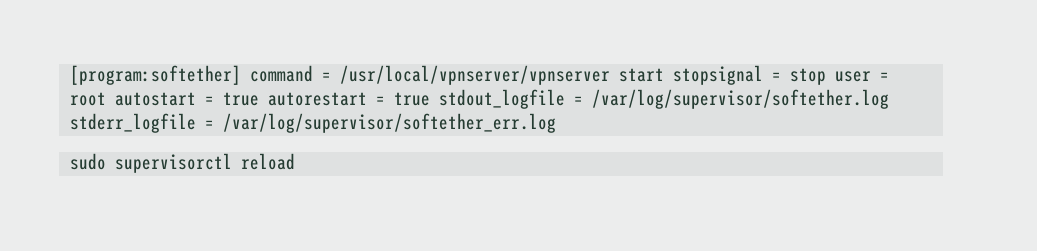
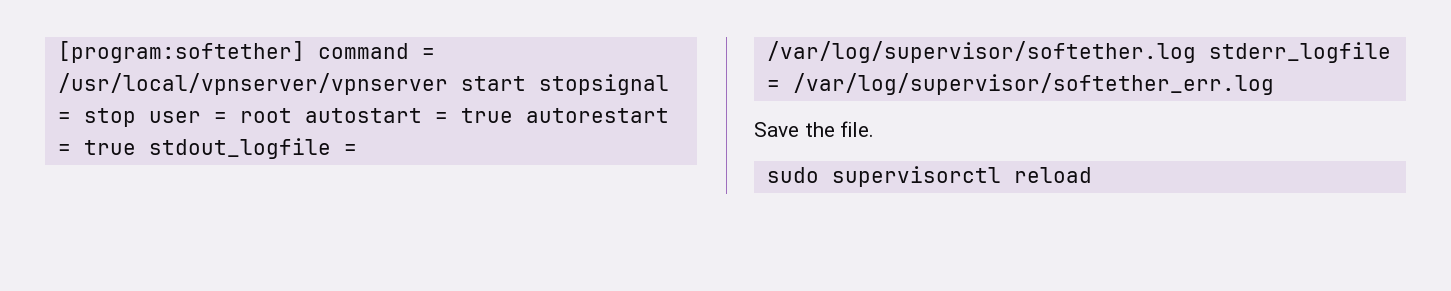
+ Save the file.

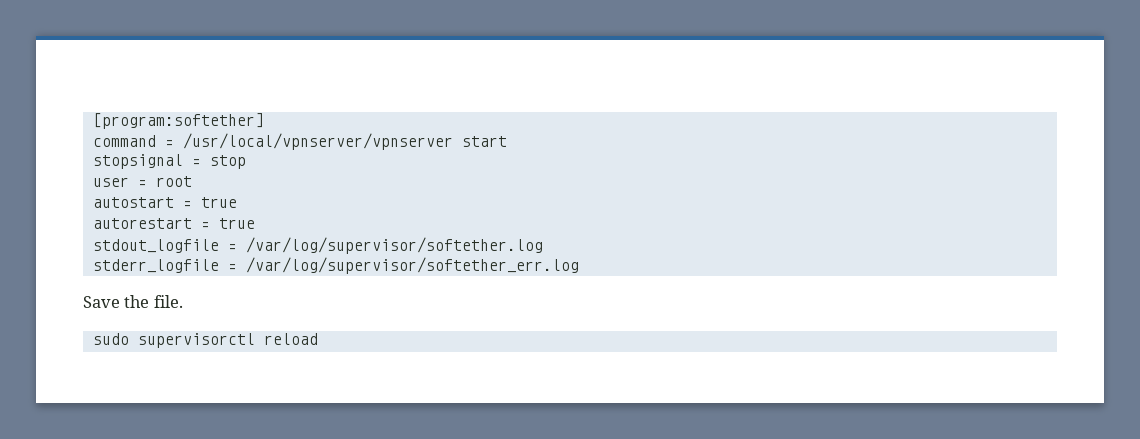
- [program:softether] command = /usr/local/vpnserver/vpnserver start stopsignal = stop user = root autostart = true autorestart = true stdout_logfile = /var/log/supervisor/softether.log stderr_logfile = /var/log/supervisor/softether_err.log
+ [program:softether]
+ command = /usr/local/vpnserver/vpnserver start
+ stopsignal = stop
+ user = root
+ autostart = true
+ autorestart = true
+ stdout_logfile = /var/log/supervisor/softether.log
+ stderr_logfile = /var/log/supervisor/softether_err.log

